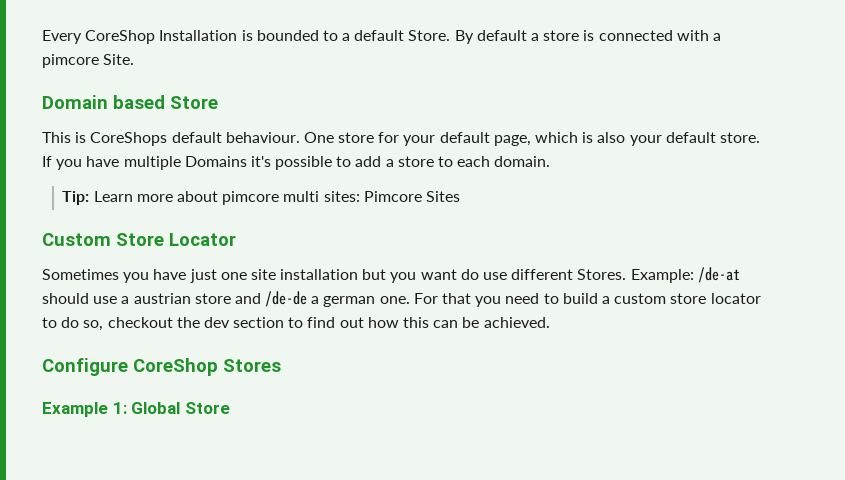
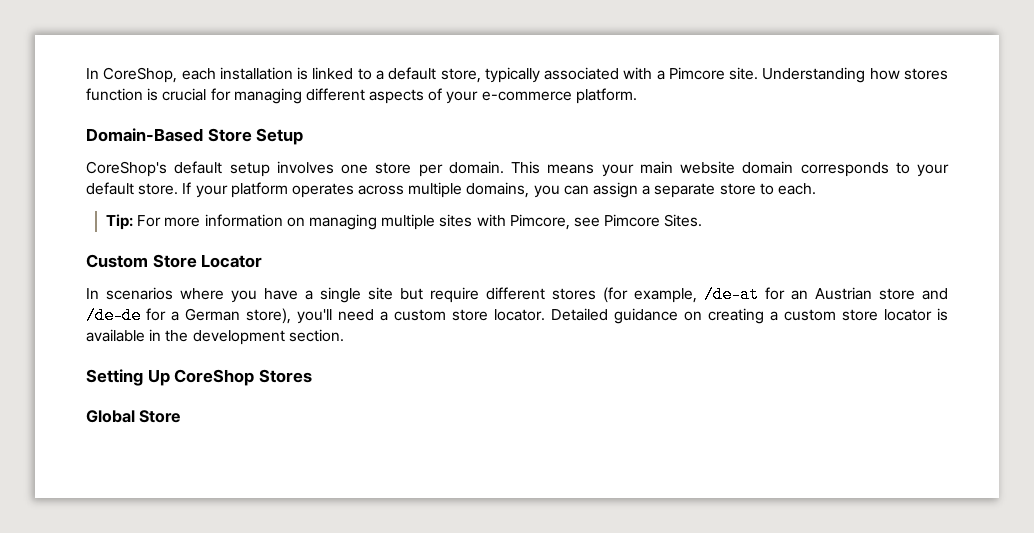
- Every CoreShop Installation is bounded to a default Store. By default a store is connected with a pimcore Site.
- Domain based Store
- This is CoreShops default behaviour. One store for your default page, which is also your default store. If you have multiple Domains it's possible to add a store to each domain.
- Tip: Learn more about pimcore multi sites: Pimcore Sites
+ In CoreShop, each installation is linked to a default store, typically associated with a Pimcore site. Understanding how stores function is crucial for managing different aspects of your e-commerce platform.
+ Domain-Based Store Setup
+ CoreShop's default setup involves one store per domain. This means your main website domain corresponds to your default store. If your platform operates across multiple domains, you can assign a separate store to each.
+ Tip: For more information on managing multiple sites with Pimcore, see Pimcore Sites.
  Custom Store Locator
- Sometimes you have just one site installation but you want do use different Stores. Example: /de-at should use a austrian store and /de-de a german one. For that you need to build a custom store locator to do so, checkout the dev section to find out how this can be achieved.
- Configure CoreShop Stores
+ In scenarios where you have a single site but require different stores (for example, /de-at for an Austrian store and /de-de for a German store), you'll need a custom store locator. Detailed guidance on creating a custom store locator is available in the development section.
+ Setting Up CoreShop Stores
- Example 1: Global Store
+ Global Store

